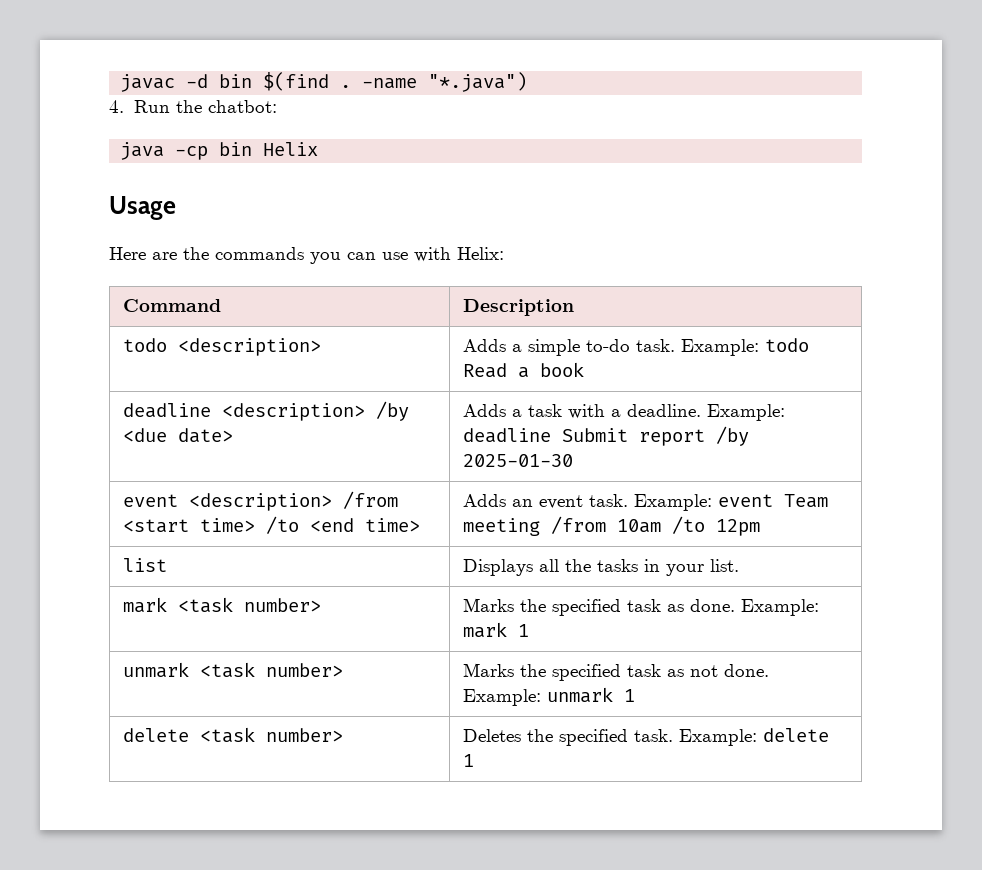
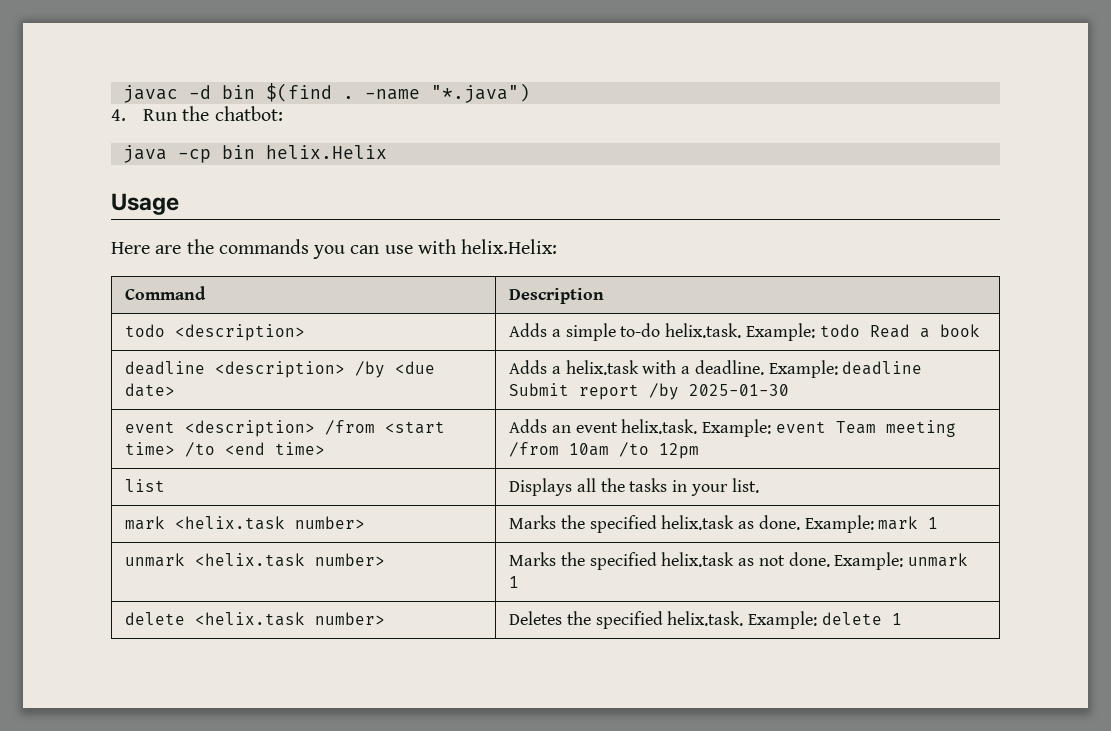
- java -cp bin Helix
+ java -cp bin helix.Helix
- Here are the commands you can use with Helix:
+ Here are the commands you can use with helix.Helix:
- todo <description> | Adds a simple to-do task. Example: todo Read a book
+ todo <description> | Adds a simple to-do helix.task. Example: todo Read a book
- deadline <description> /by <due date> | Adds a task with a deadline. Example: deadline Submit report /by 2025-01-30
+ deadline <description> /by <due date> | Adds a helix.task with a deadline. Example: deadline Submit report /by 2025-01-30
- event <description> /from <start time> /to <end time> | Adds an event task. Example: event Team meeting /from 10am /to 12pm
+ event <description> /from <start time> /to <end time> | Adds an event helix.task. Example: event Team meeting /from 10am /to 12pm
- mark <task number> | Marks the specified task as done. Example: mark 1
+ mark <helix.task number> | Marks the specified helix.task as done. Example: mark 1
- unmark <task number> | Marks the specified task as not done. Example: unmark 1
+ unmark <helix.task number> | Marks the specified helix.task as not done. Example: unmark 1
- delete <task number> | Deletes the specified task. Example: delete 1
+ delete <helix.task number> | Deletes the specified helix.task. Example: delete 1

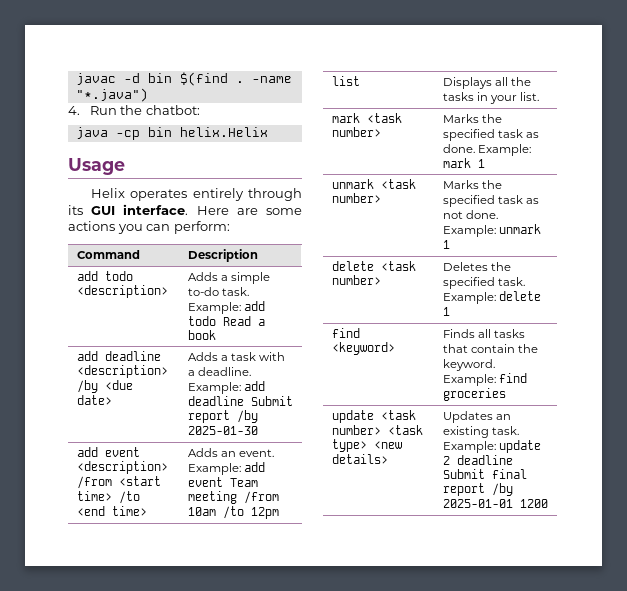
- Here are the commands you can use with helix.Helix:
+ Helix operates entirely through its GUI interface. Here are some actions you can perform:
- todo <description> | Adds a simple to-do helix.task. Example: todo Read a book
+ add todo <description> | Adds a simple to-do task. Example: add todo Read a book
- deadline <description> /by <due date> | Adds a helix.task with a deadline. Example: deadline Submit report /by 2025-01-30
+ add deadline <description> /by <due date> | Adds a task with a deadline. Example: add deadline Submit report /by 2025-01-30
- event <description> /from <start time> /to <end time> | Adds an event helix.task. Example: event Team meeting /from 10am /to 12pm
+ add event <description> /from <start time> /to <end time> | Adds an event. Example: add event Team meeting /from 10am /to 12pm
- mark <helix.task number> | Marks the specified helix.task as done. Example: mark 1
+ mark <task number> | Marks the specified task as done. Example: mark 1
- unmark <helix.task number> | Marks the specified helix.task as not done. Example: unmark 1
+ unmark <task number> | Marks the specified task as not done. Example: unmark 1
- delete <helix.task number> | Deletes the specified helix.task. Example: delete 1
+ delete <task number> | Deletes the specified task. Example: delete 1
+ find <keyword> | Finds all tasks that contain the keyword. Example: find groceries
+ update <task number> <task type> <new details> | Updates an existing task. Example: update 2 deadline Submit final report /by 2025-01-01 1200

